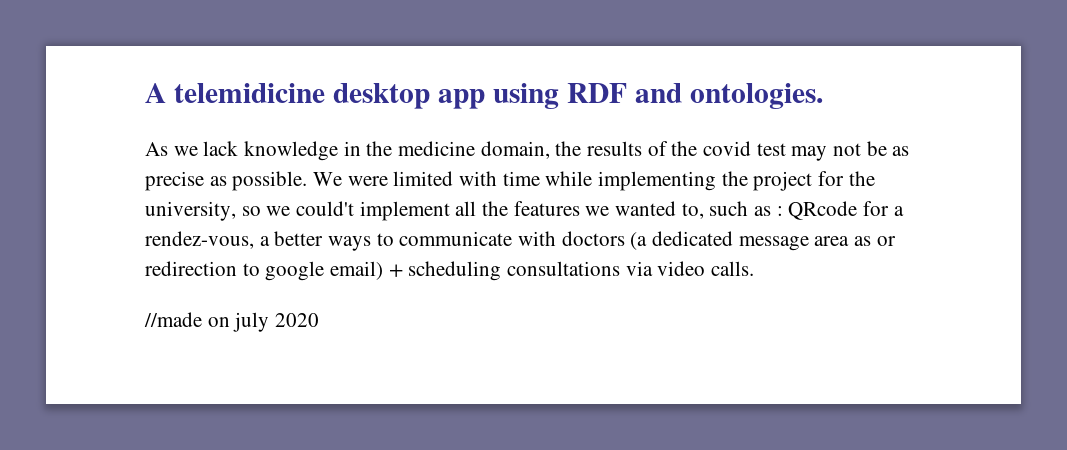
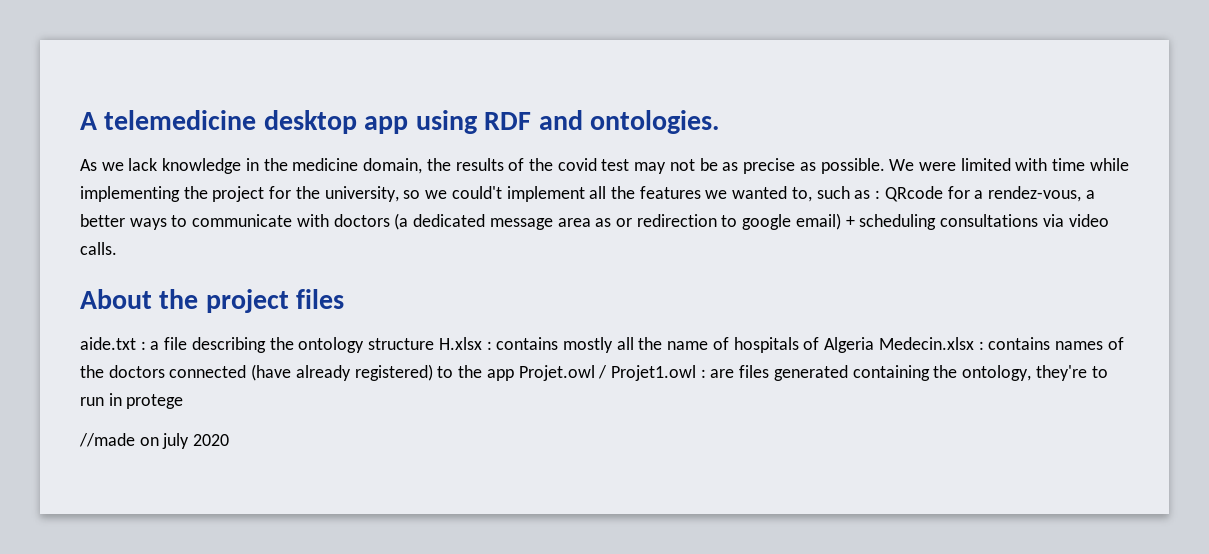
- A telemidicine desktop app using RDF and ontologies.
+ A telemedicine desktop app using RDF and ontologies.
+ About the project files
+ aide.txt : a file describing the ontology structure H.xlsx : contains mostly all the name of hospitals of Algeria Medecin.xlsx : contains names of the doctors connected (have already registered) to the app Projet.owl / Projet1.owl : are files generated containing the ontology, they're to run in protege

